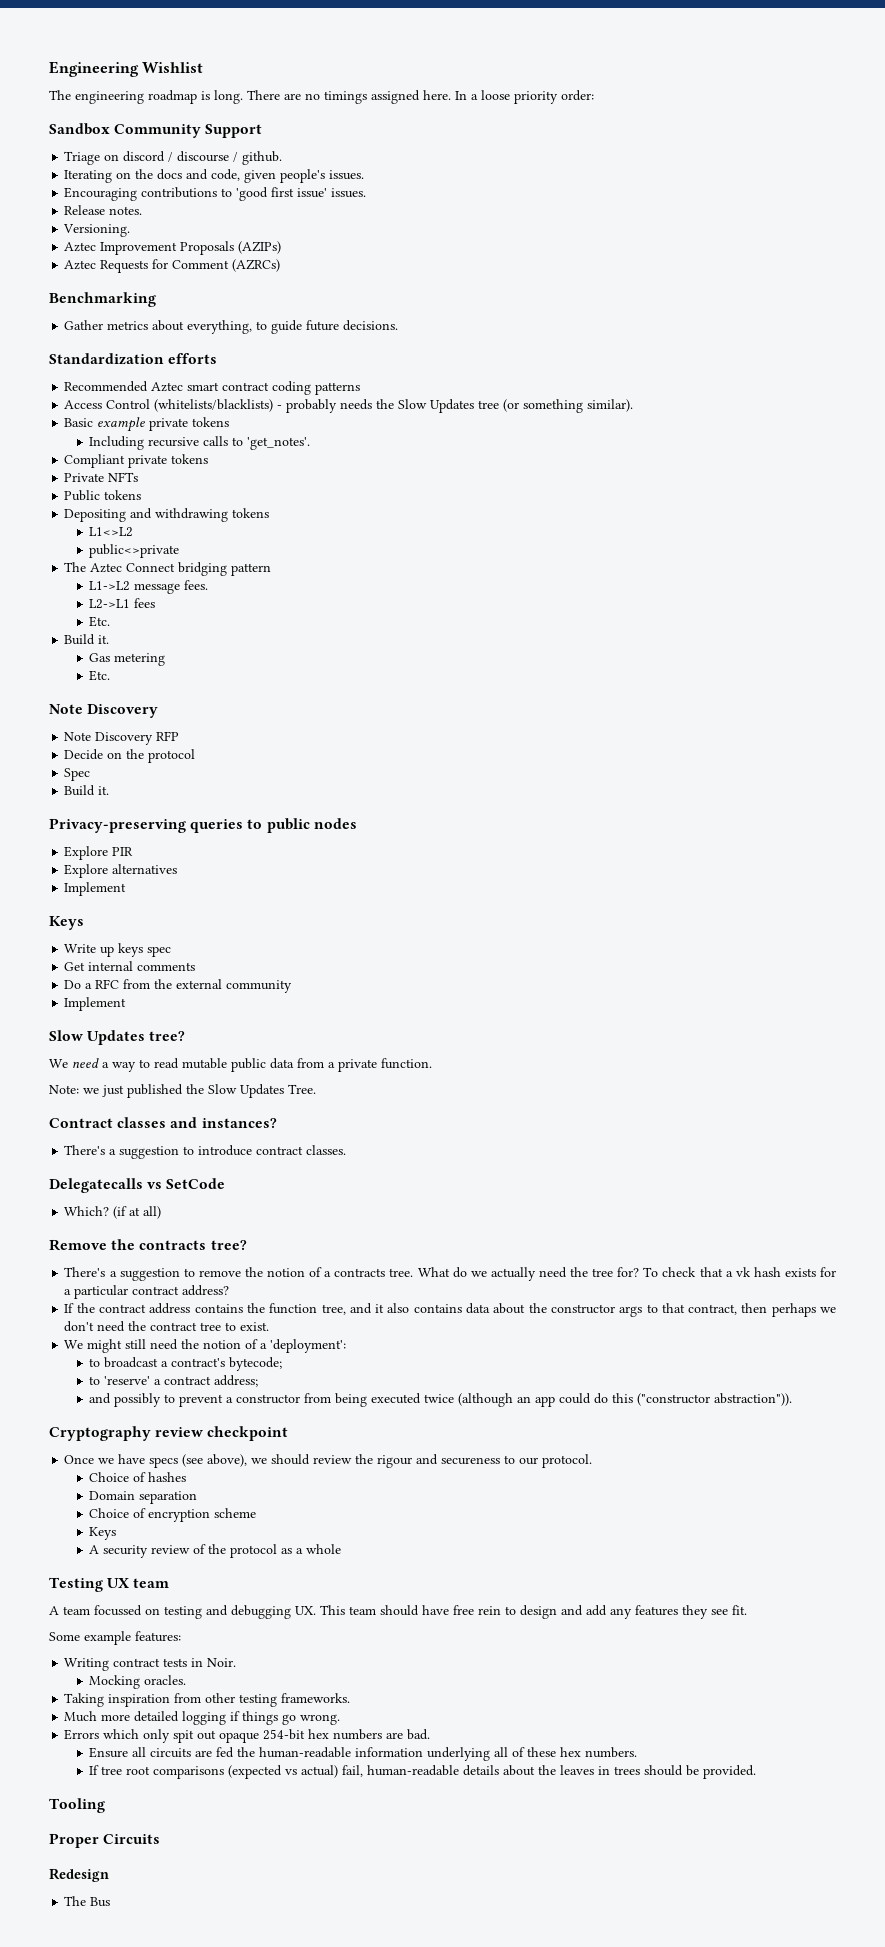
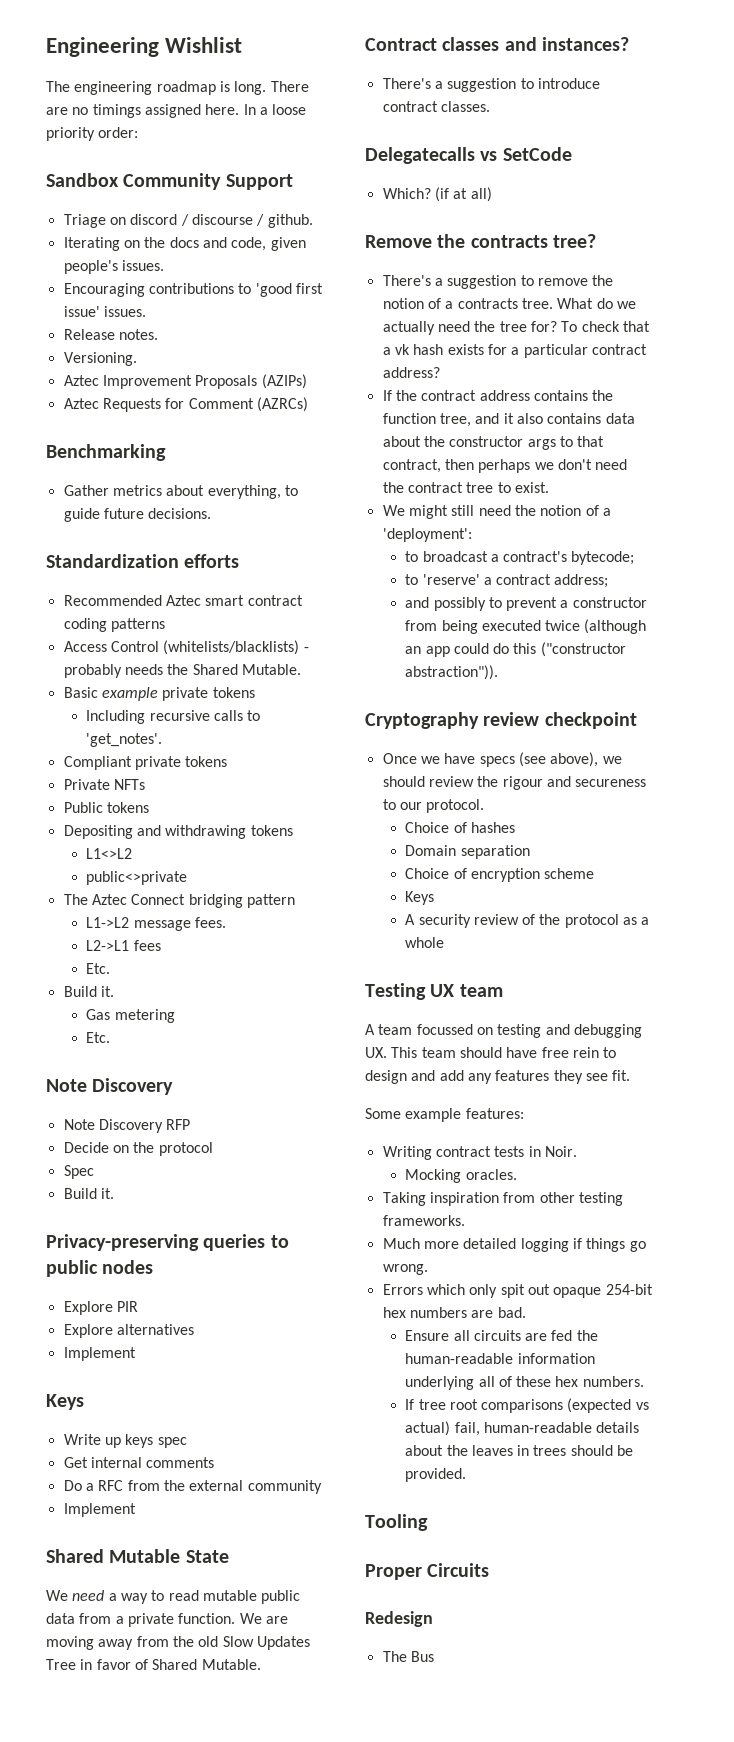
- Access Control (whitelists/blacklists) - probably needs the Slow Updates tree (or something similar).
+ Access Control (whitelists/blacklists) - probably needs the Shared Mutable.
- Slow Updates tree?
+ Shared Mutable State
- We need a way to read mutable public data from a private function.
- Note: we just published the Slow Updates Tree.
+ We need a way to read mutable public data from a private function. We are moving away from the old Slow Updates Tree in favor of Shared Mutable.

